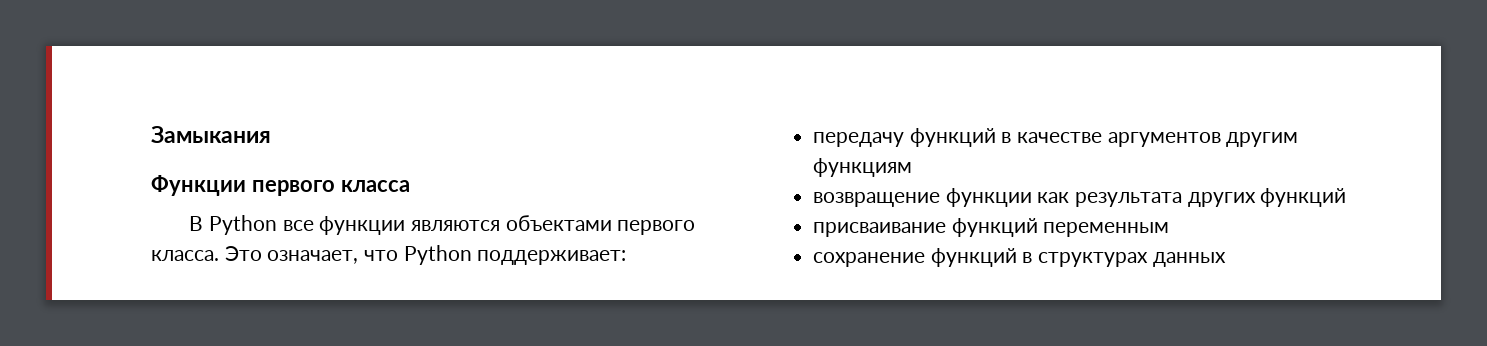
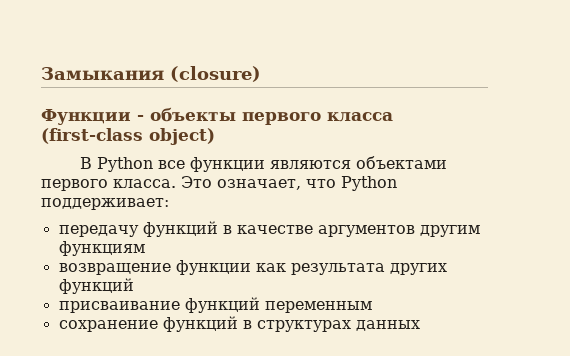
- Замыкания
+ Замыкания (closure)
- Функции первого класса
+ Функции - объекты первого класса (first-class object)

